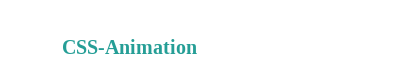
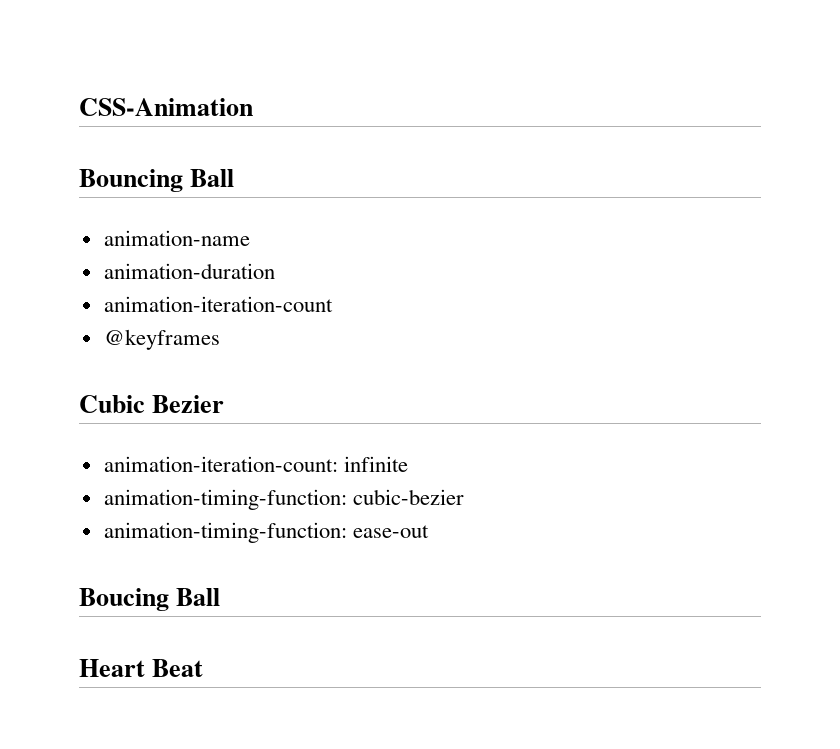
+ Bouncing Ball
+ animation-name
+ animation-duration
+ animation-iteration-count
+ @keyframes
+ Cubic Bezier
+ animation-iteration-count: infinite
+ animation-timing-function: cubic-bezier
+ animation-timing-function: ease-out
+ Boucing Ball
+ Heart Beat

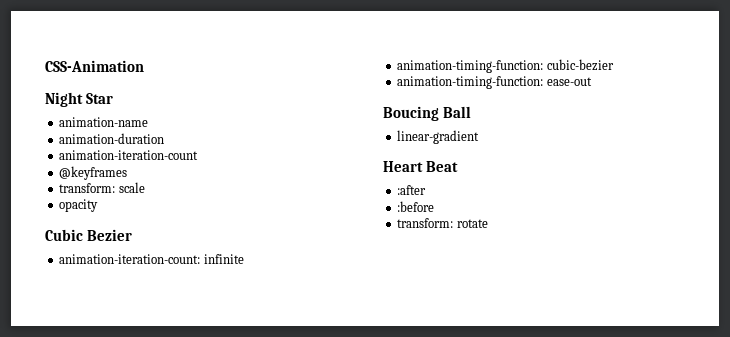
- Bouncing Ball
+ Night Star
+ transform: scale
+ opacity
+ linear-gradient
+ :after
+ :before
+ transform: rotate

